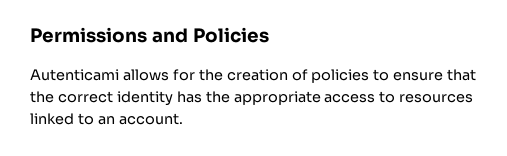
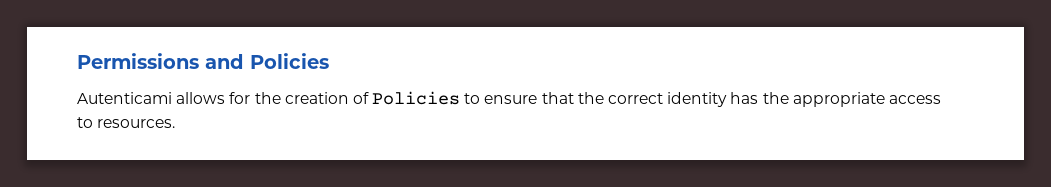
- Autenticami allows for the creation of policies to ensure that the correct identity has the appropriate access to resources linked to an account.
+ Autenticami allows for the creation of Policies to ensure that the correct identity has the appropriate access to resources.

